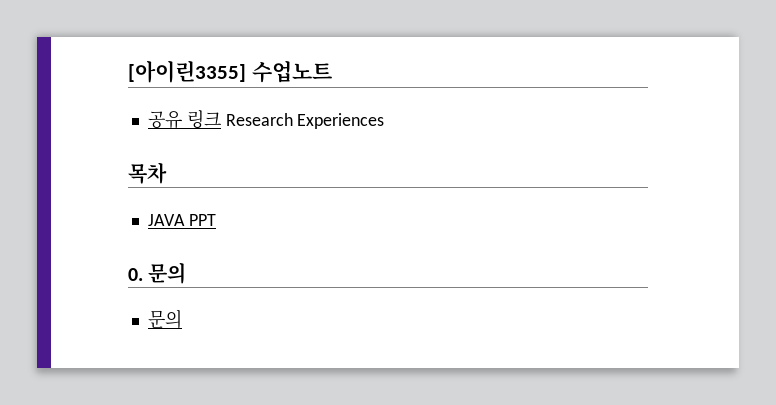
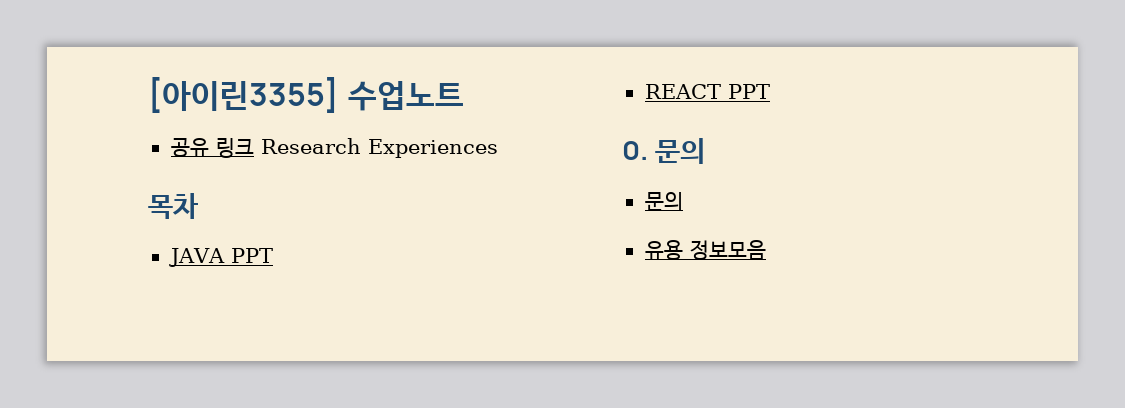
+ REACT PPT
+ 유용 정보모음

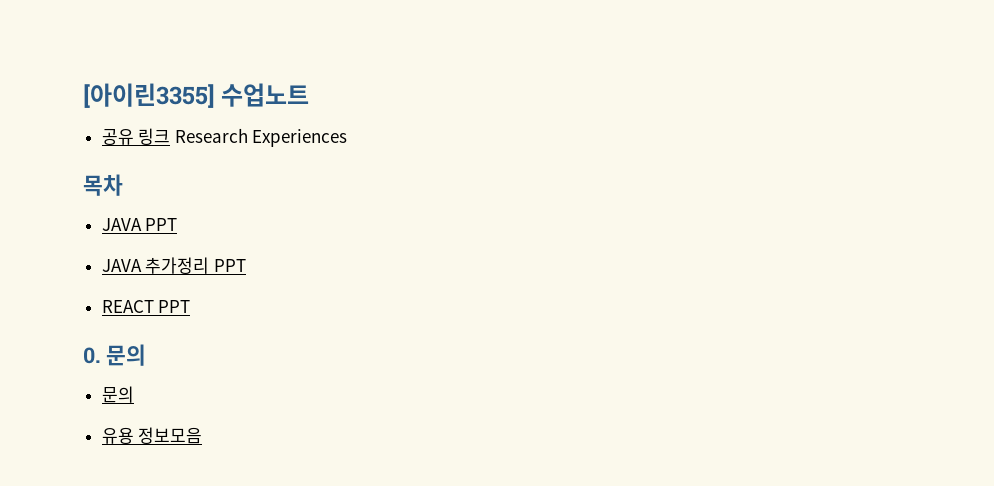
+ JAVA 추가정리 PPT

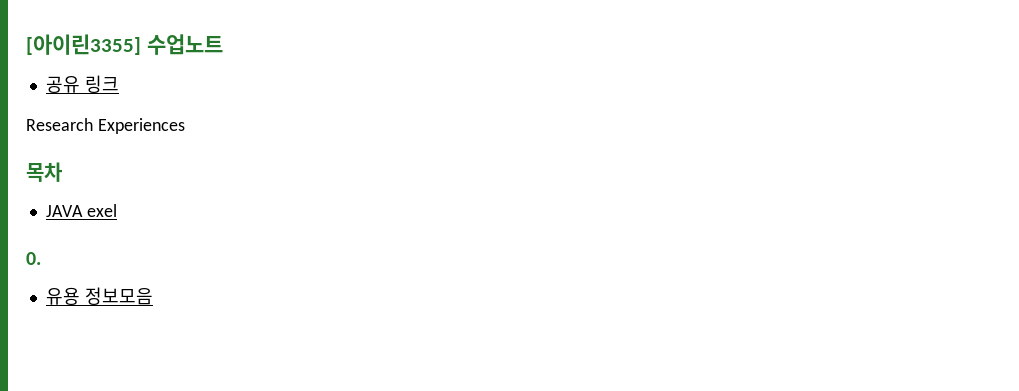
- 공유 링크 Research Experiences
+ 공유 링크
+ Research Experiences
- JAVA PPT
- JAVA 추가정리 PPT
- REACT PPT
+ JAVA exel
- 0. 문의
- 문의
+ 0.

